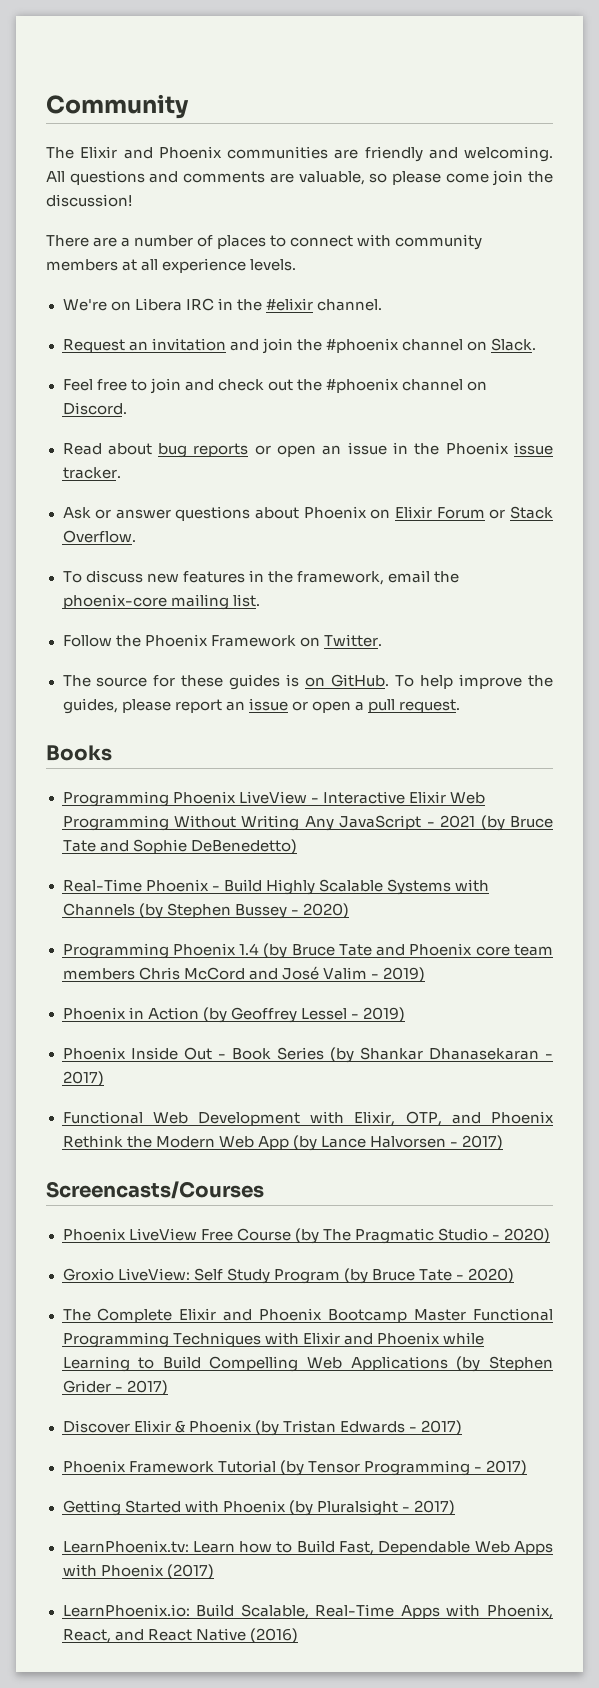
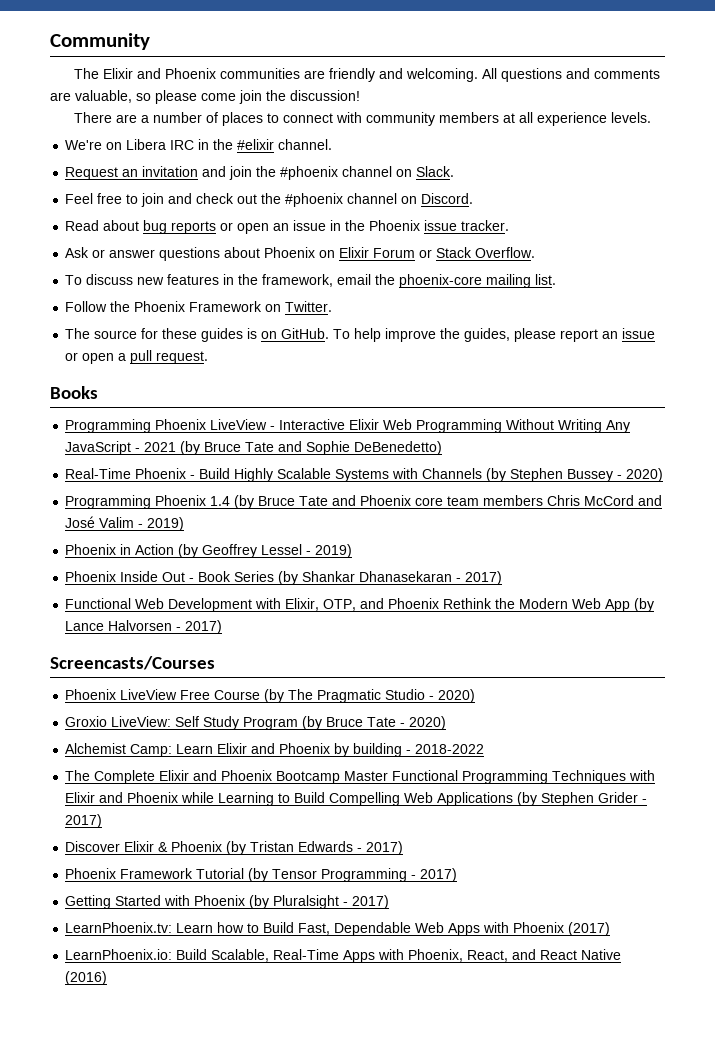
+ Alchemist Camp: Learn Elixir and Phoenix by building - 2018-2022

